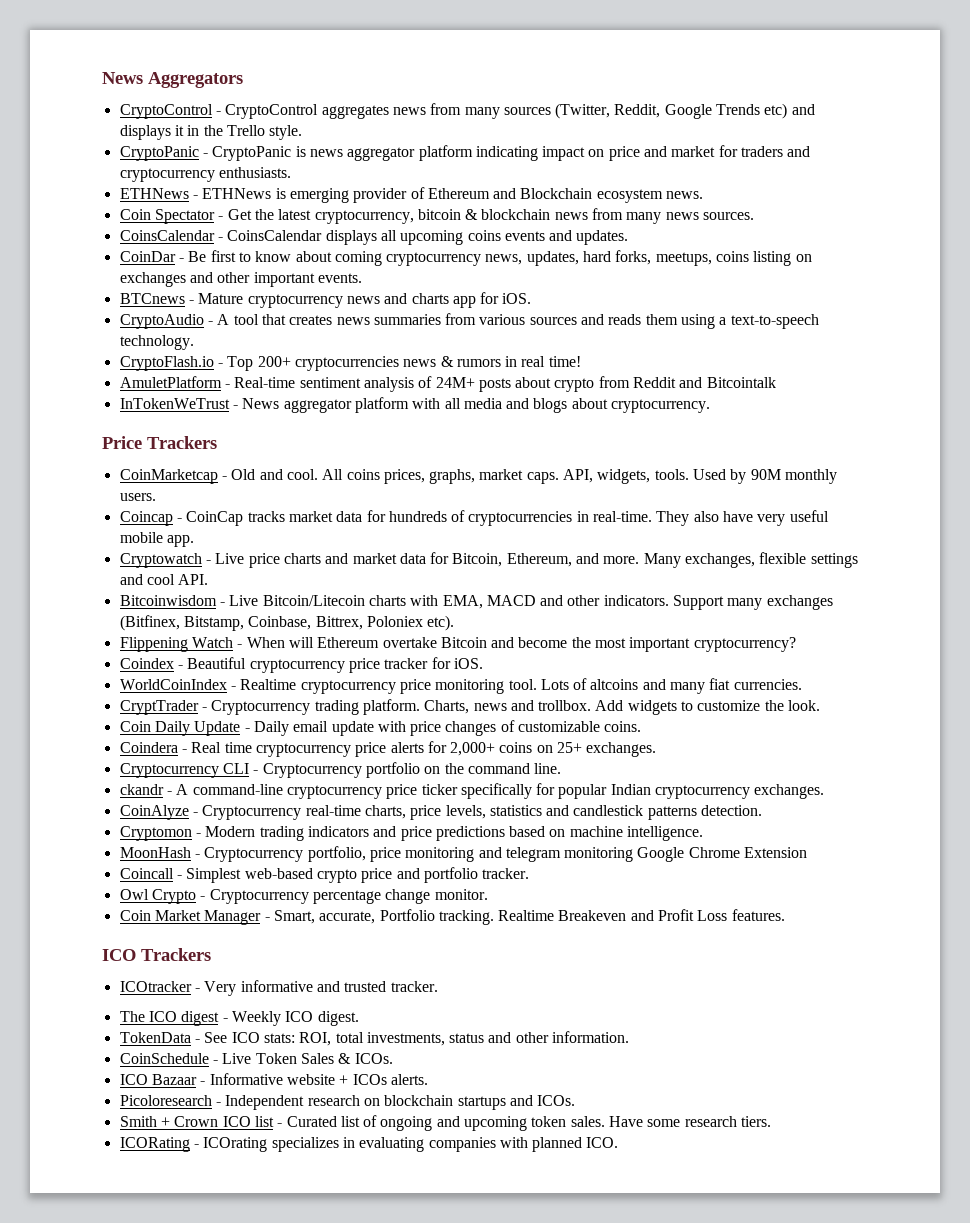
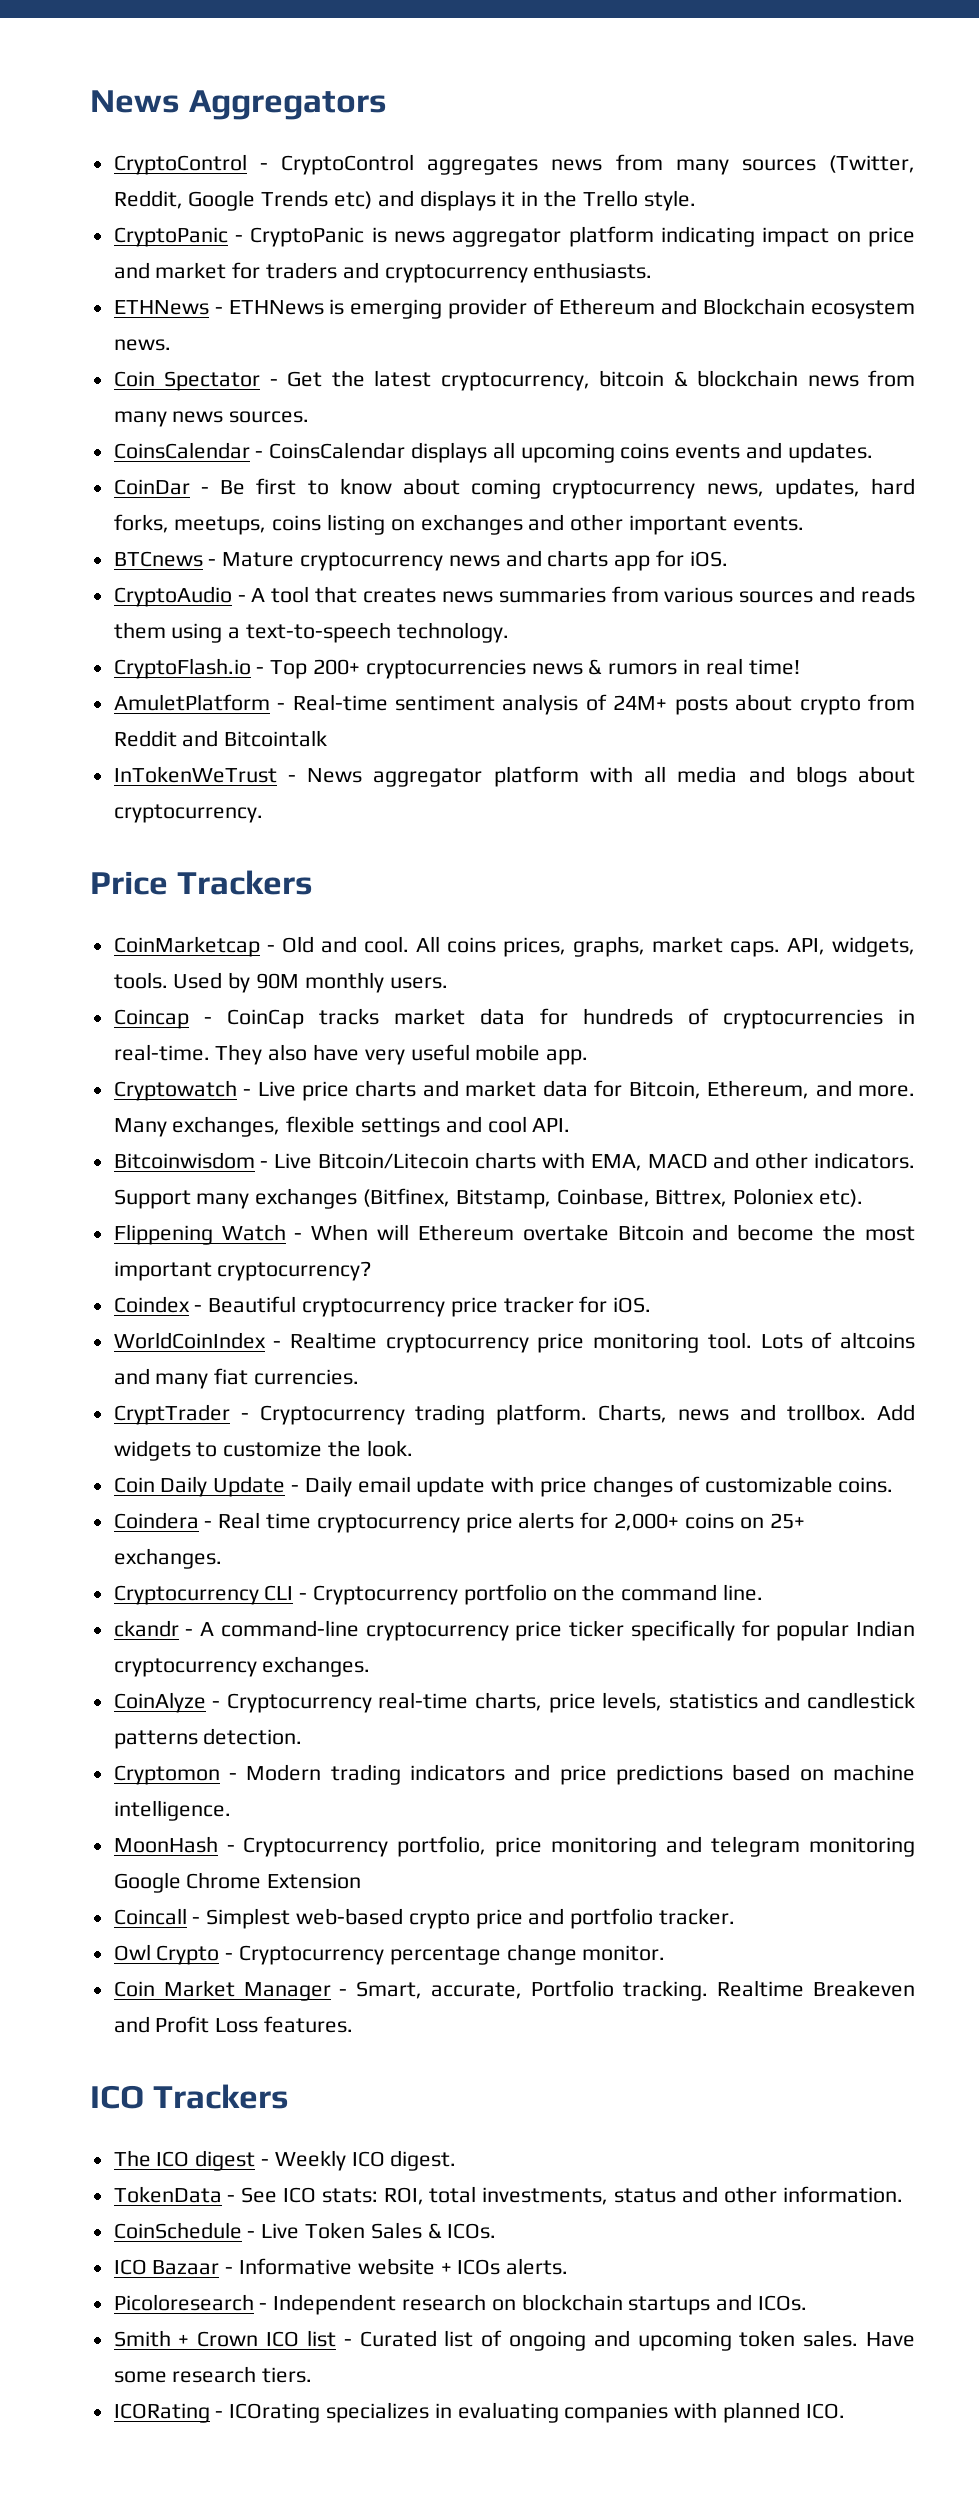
- ICOtracker - Very informative and trusted tracker.

